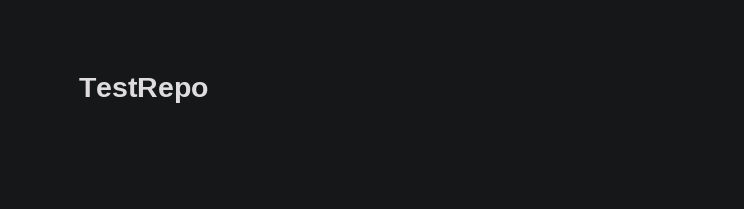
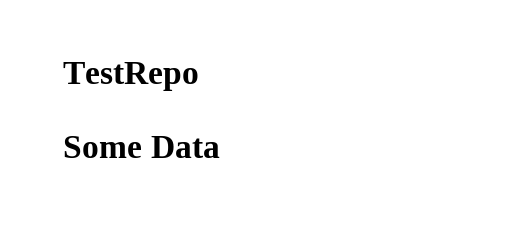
+ Some Data

